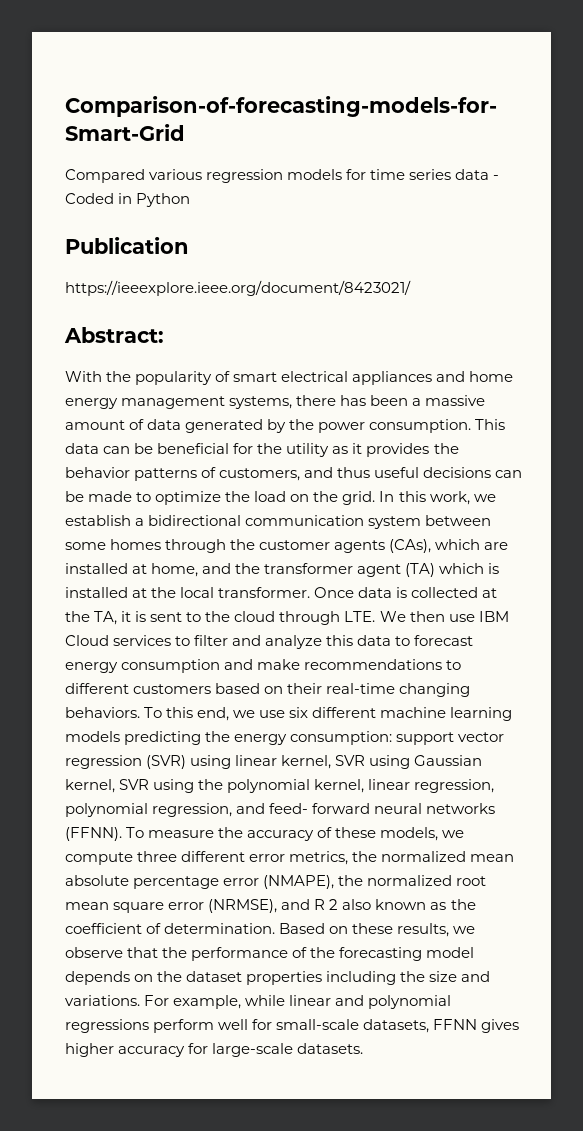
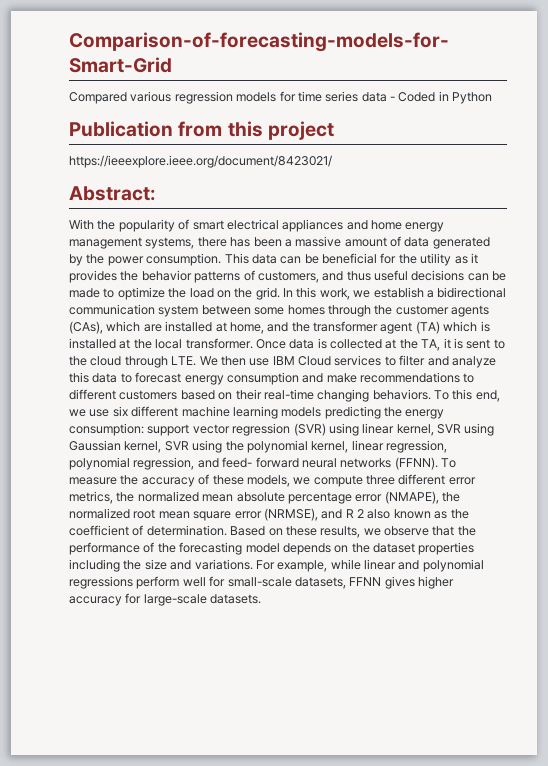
- Publication
+ Publication from this project

